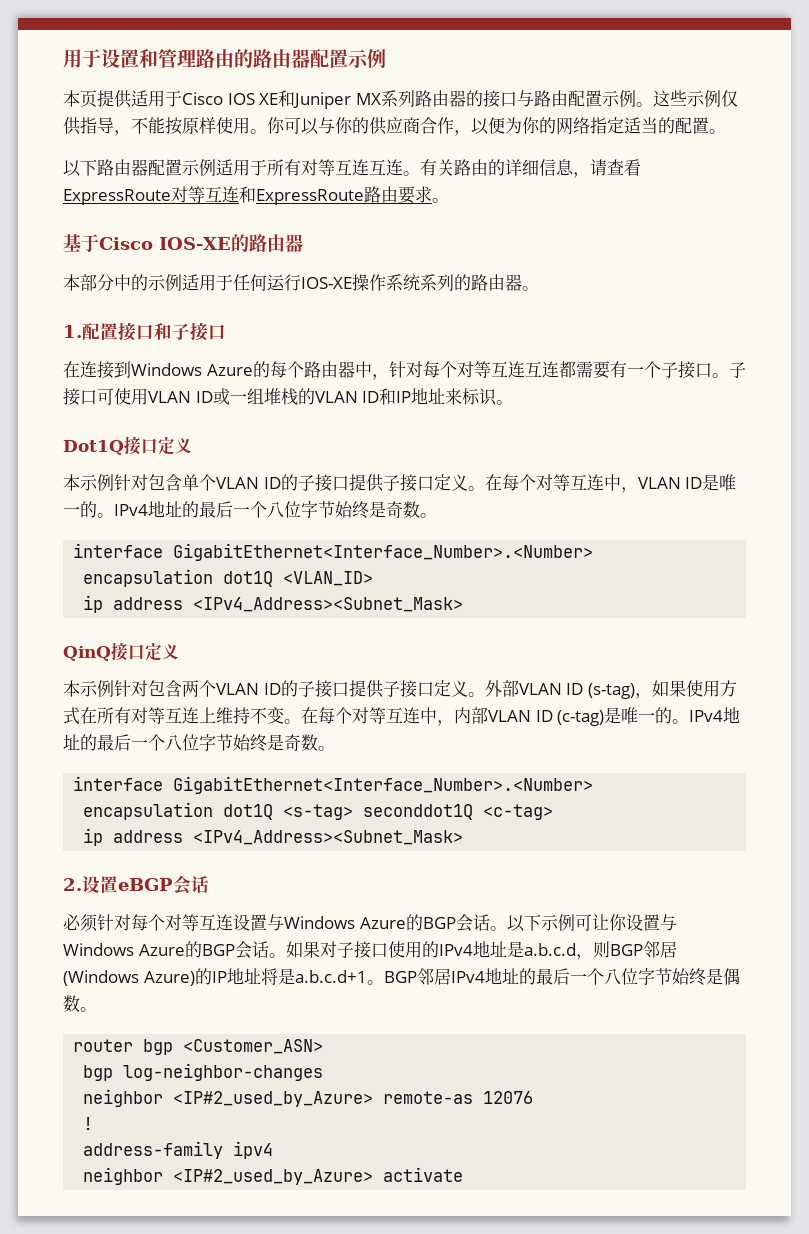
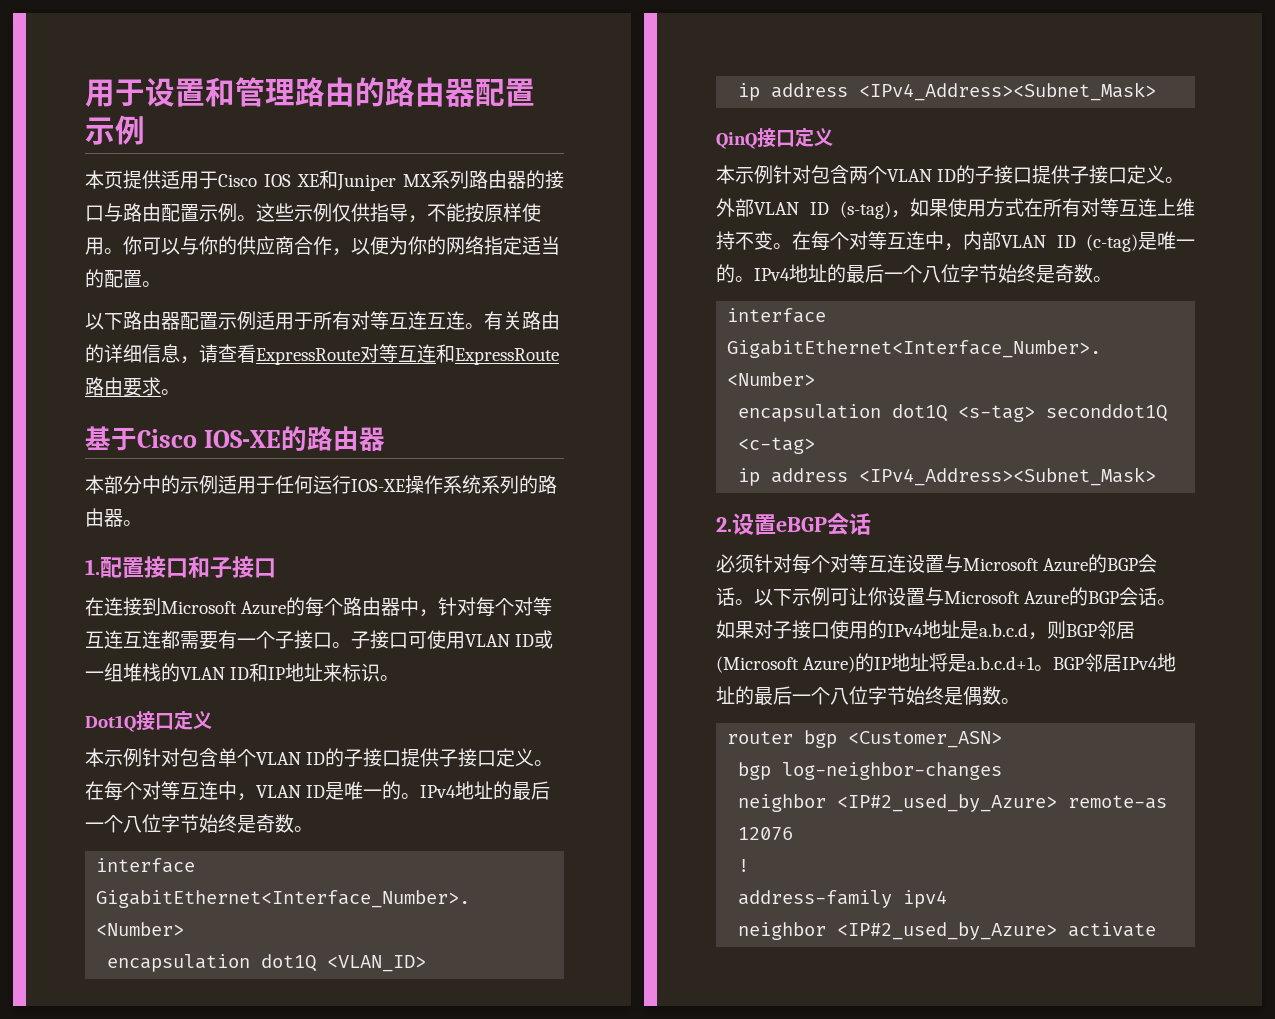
- 在连接到Windows Azure的每个路由器中，针对每个对等互连互连都需要有一个子接口。
+ 在连接到Microsoft Azure的每个路由器中，针对每个对等互连互连都需要有一个子接口。
- 必须针对每个对等互连设置与Windows Azure的BGP会话。
+ 必须针对每个对等互连设置与Microsoft Azure的BGP会话。
- 以下示例可让你设置与Windows Azure的BGP会话。
+ 以下示例可让你设置与Microsoft Azure的BGP会话。
- 如果对子接口使用的IPv4地址是a.b.c.d，则BGP邻居(Windows Azure)的IP地址将是a.b.c.d+1。
+ 如果对子接口使用的IPv4地址是a.b.c.d，则BGP邻居(Microsoft Azure)的IP地址将是a.b.c.d+1。

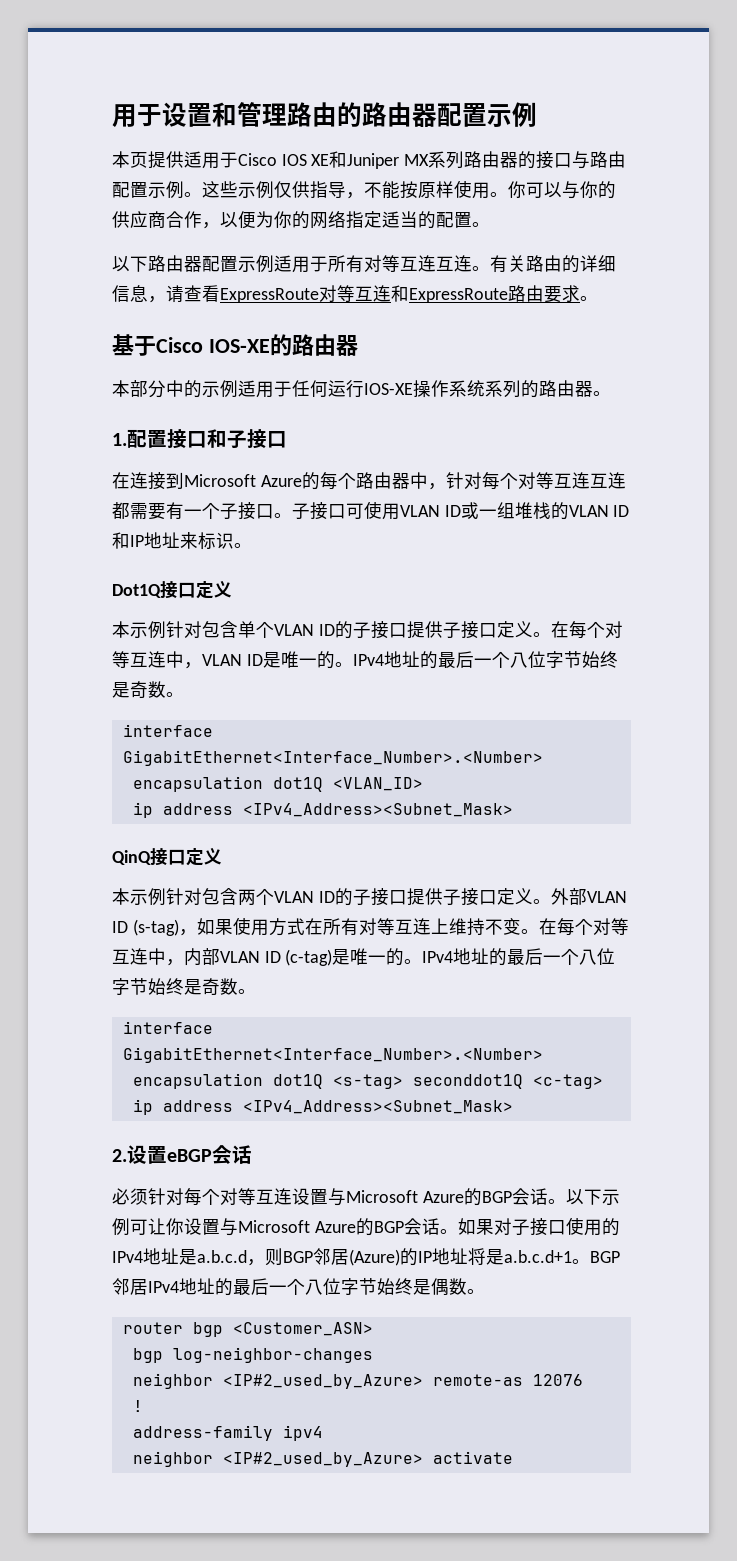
- 如果对子接口使用的IPv4地址是a.b.c.d，则BGP邻居(Microsoft Azure)的IP地址将是a.b.c.d+1。
+ 如果对子接口使用的IPv4地址是a.b.c.d，则BGP邻居(Azure)的IP地址将是a.b.c.d+1。

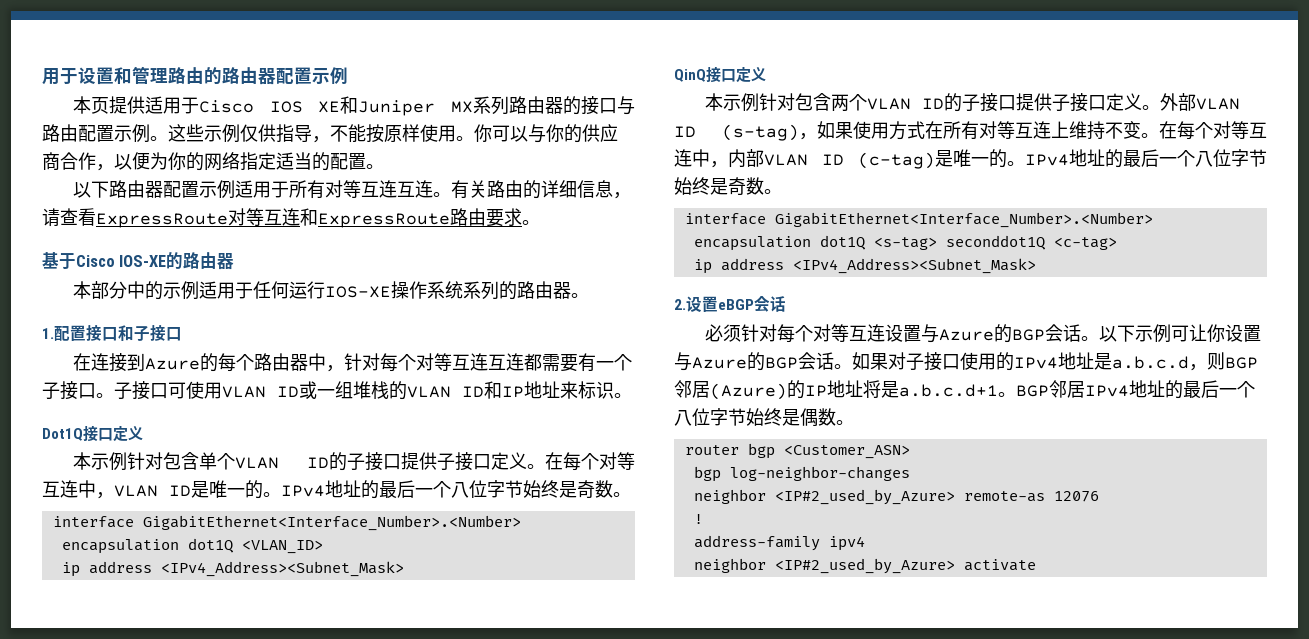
- 在连接到Microsoft Azure的每个路由器中，针对每个对等互连互连都需要有一个子接口。
+ 在连接到Azure的每个路由器中，针对每个对等互连互连都需要有一个子接口。
- 必须针对每个对等互连设置与Microsoft Azure的BGP会话。
+ 必须针对每个对等互连设置与Azure的BGP会话。
- 以下示例可让你设置与Microsoft Azure的BGP会话。
+ 以下示例可让你设置与Azure的BGP会话。

